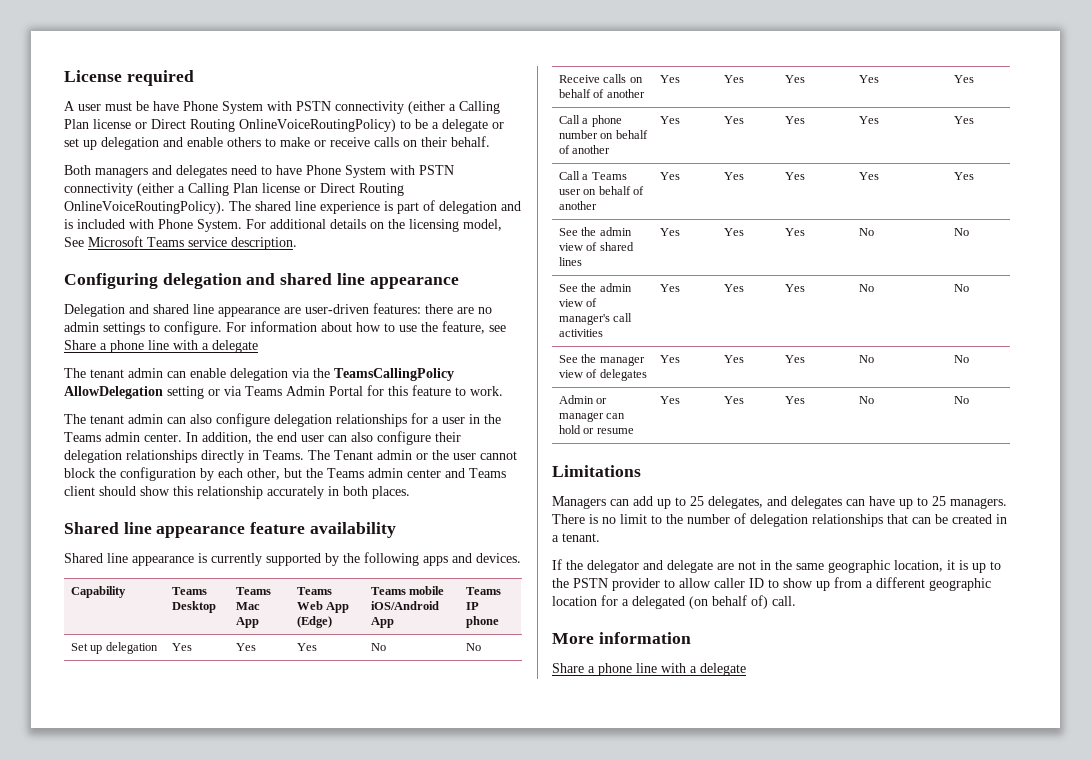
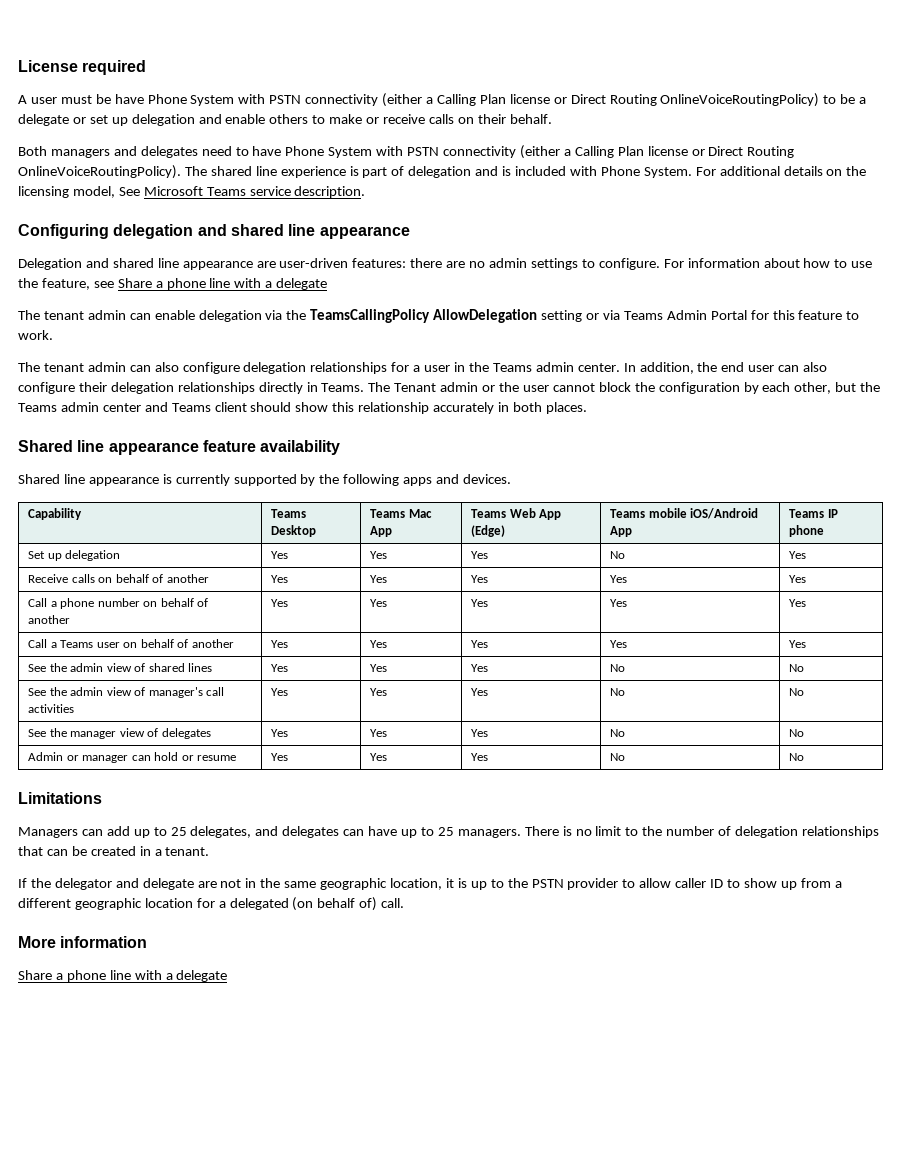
- Set up delegation | Yes | Yes | Yes | No | No
+ Set up delegation | Yes | Yes | Yes | No | Yes

